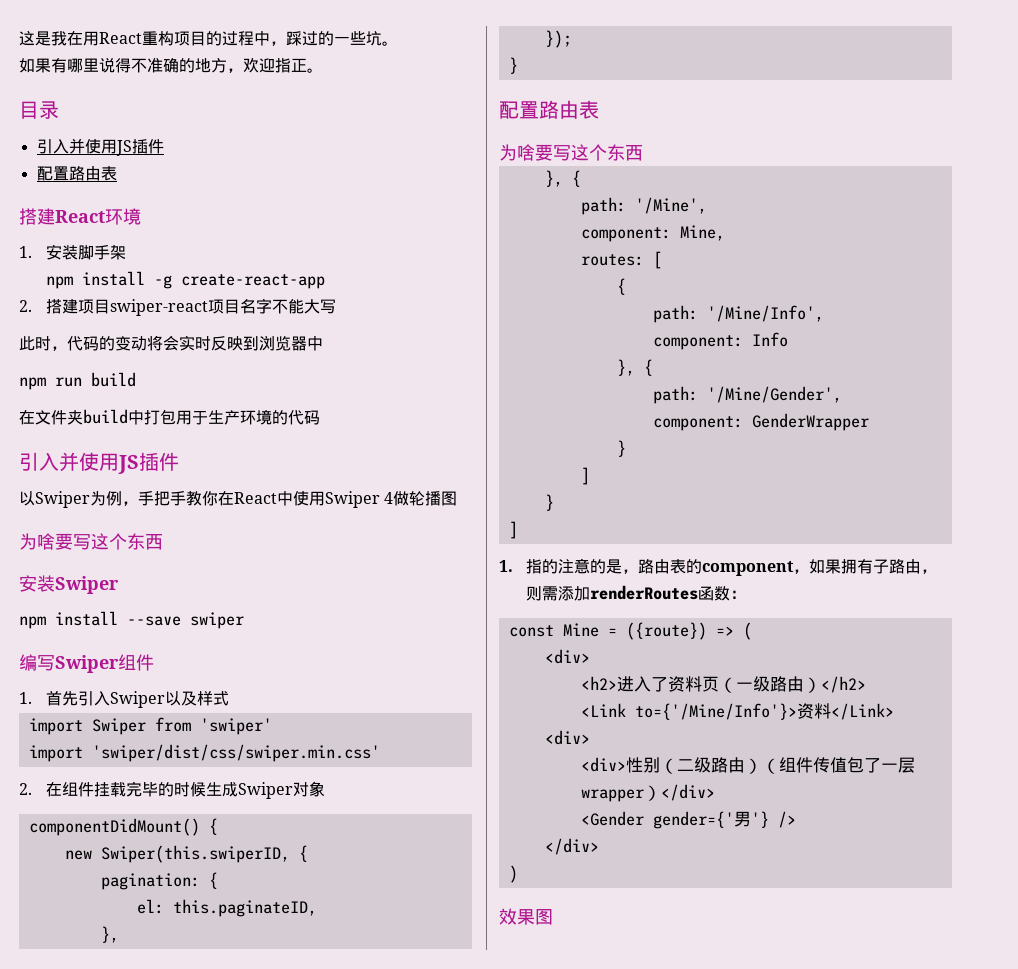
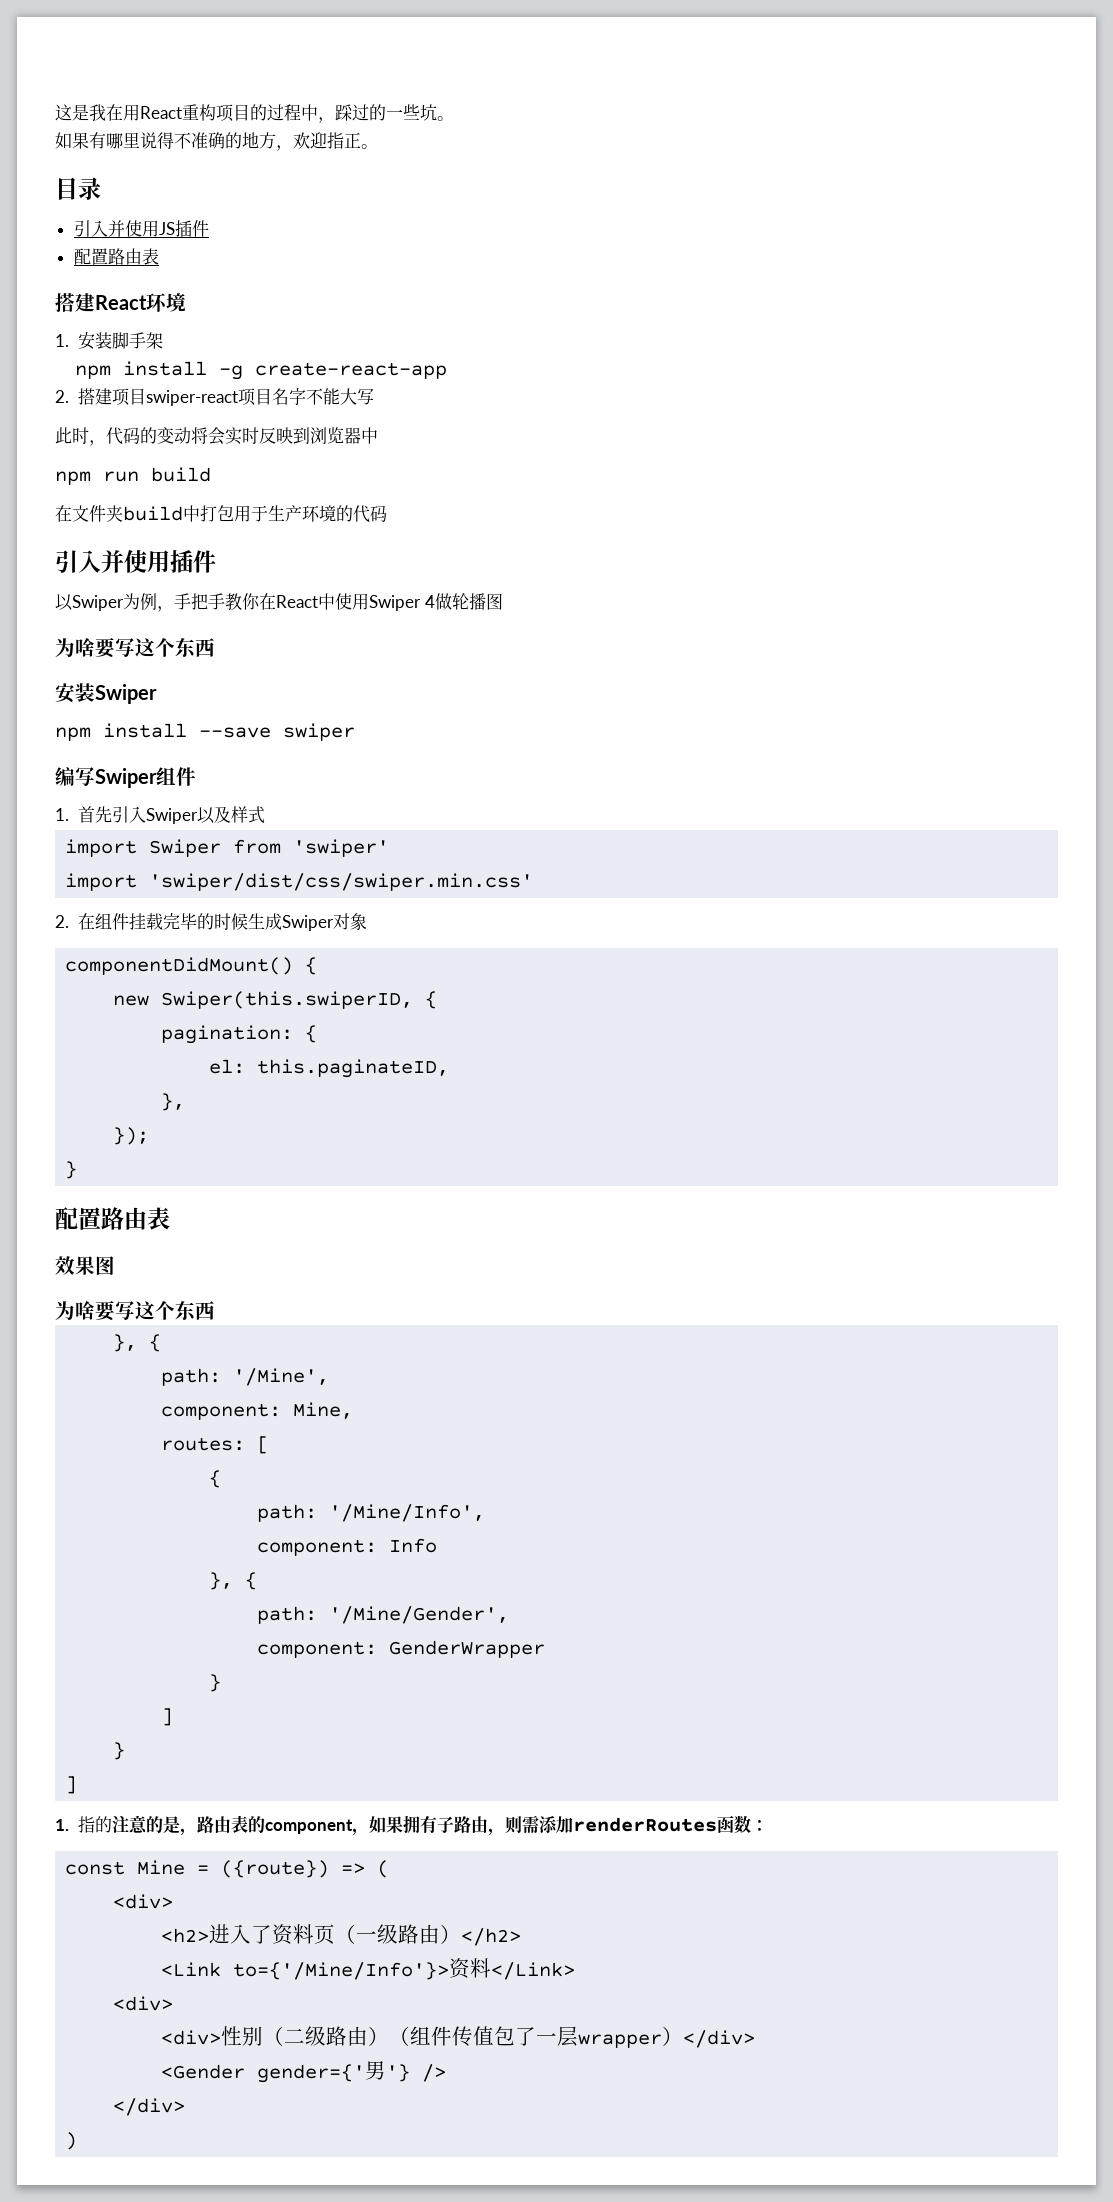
  在文件夹build中打包用于生产环境的代码
- 引入并使用JS插件
+ 引入并使用插件
+ 效果图
- 效果图

